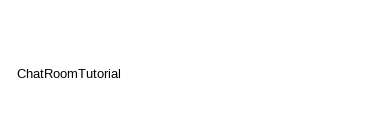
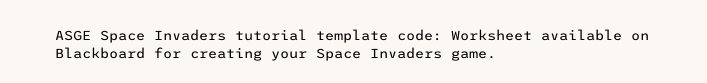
- ChatRoomTutorial
+ ASGE Space Invaders tutorial template code: Worksheet available on Blackboard for creating your Space Invaders game.

